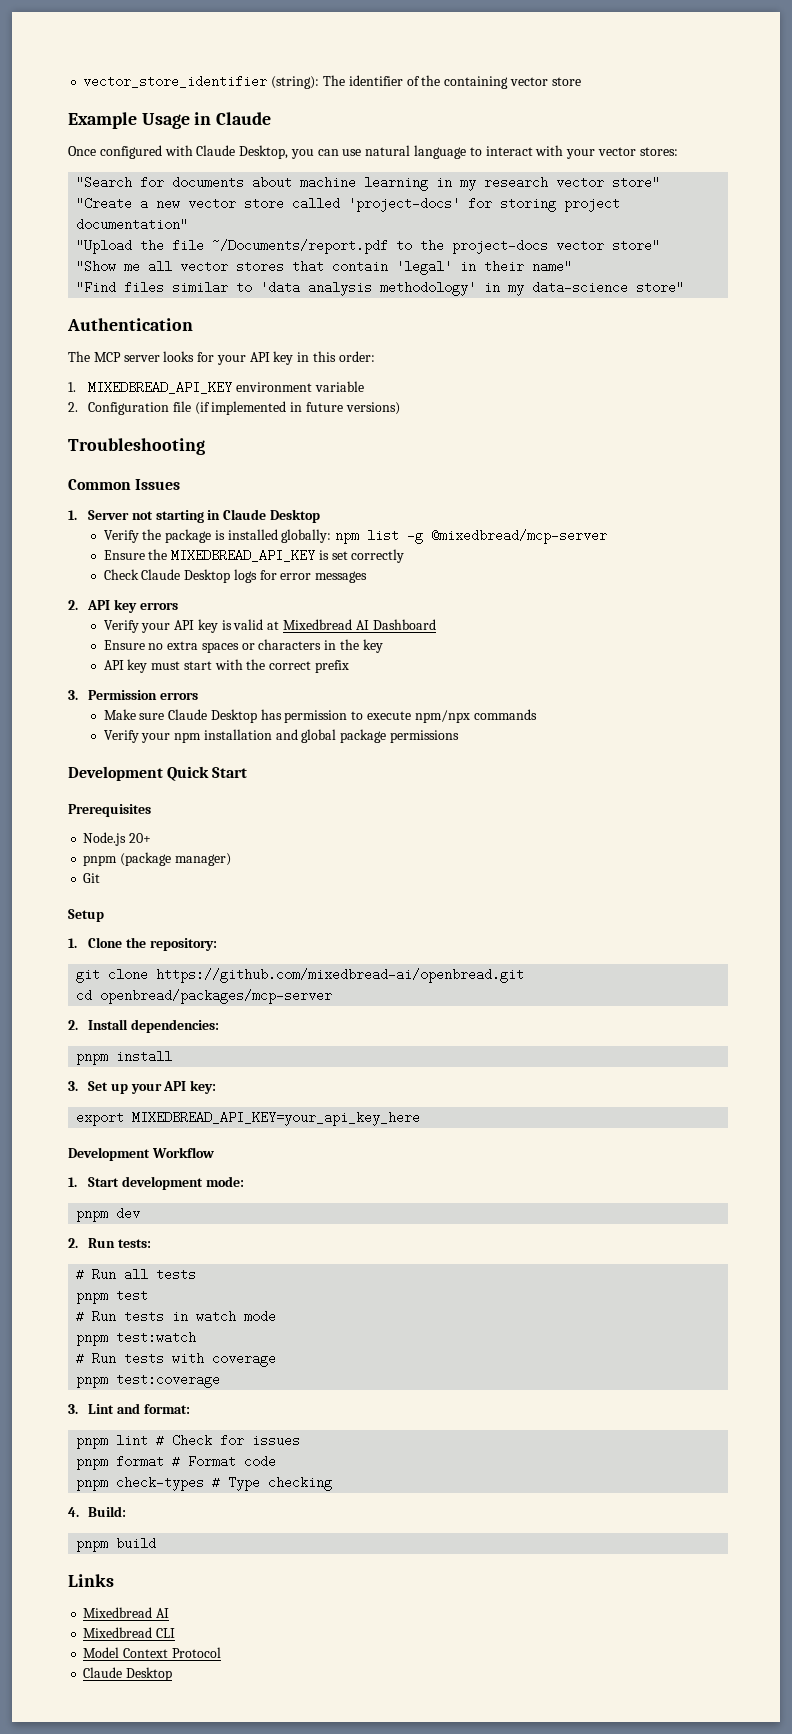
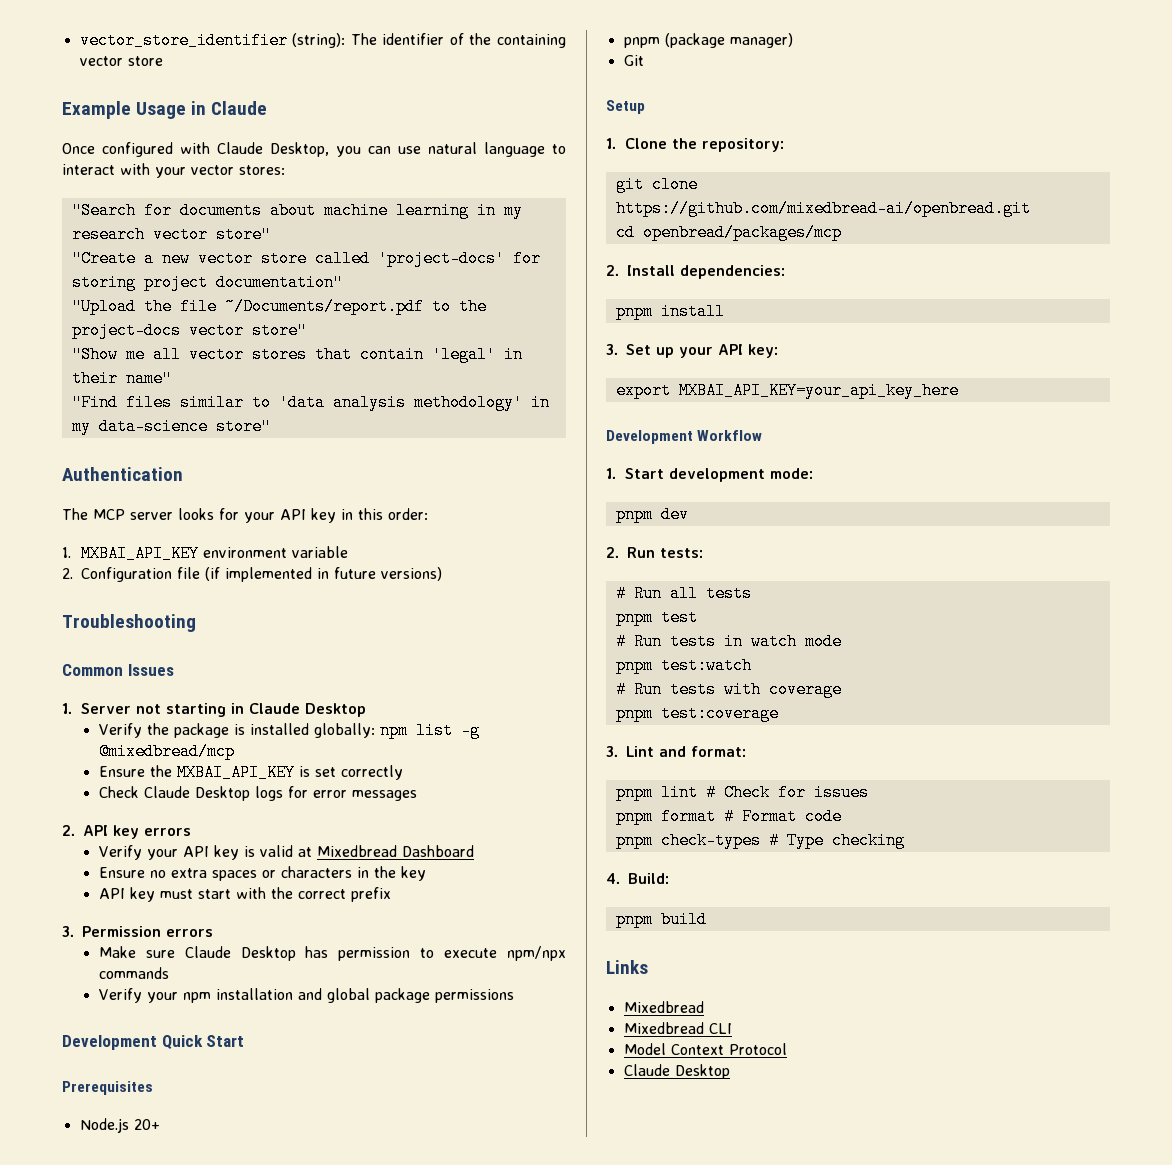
- 1. MIXEDBREAD_API_KEY environment variable
+ 1. MXBAI_API_KEY environment variable
- Verify the package is installed globally: npm list -g @mixedbread/mcp-server
+ Verify the package is installed globally: npm list -g @mixedbread/mcp
- Ensure the MIXEDBREAD_API_KEY is set correctly
+ Ensure the MXBAI_API_KEY is set correctly
- Verify your API key is valid at Mixedbread AI Dashboard
+ Verify your API key is valid at Mixedbread Dashboard
- cd openbread/packages/mcp-server
+ cd openbread/packages/mcp
- export MIXEDBREAD_API_KEY=your_api_key_here
+ export MXBAI_API_KEY=your_api_key_here
  Links
- Mixedbread AI
+ Mixedbread

